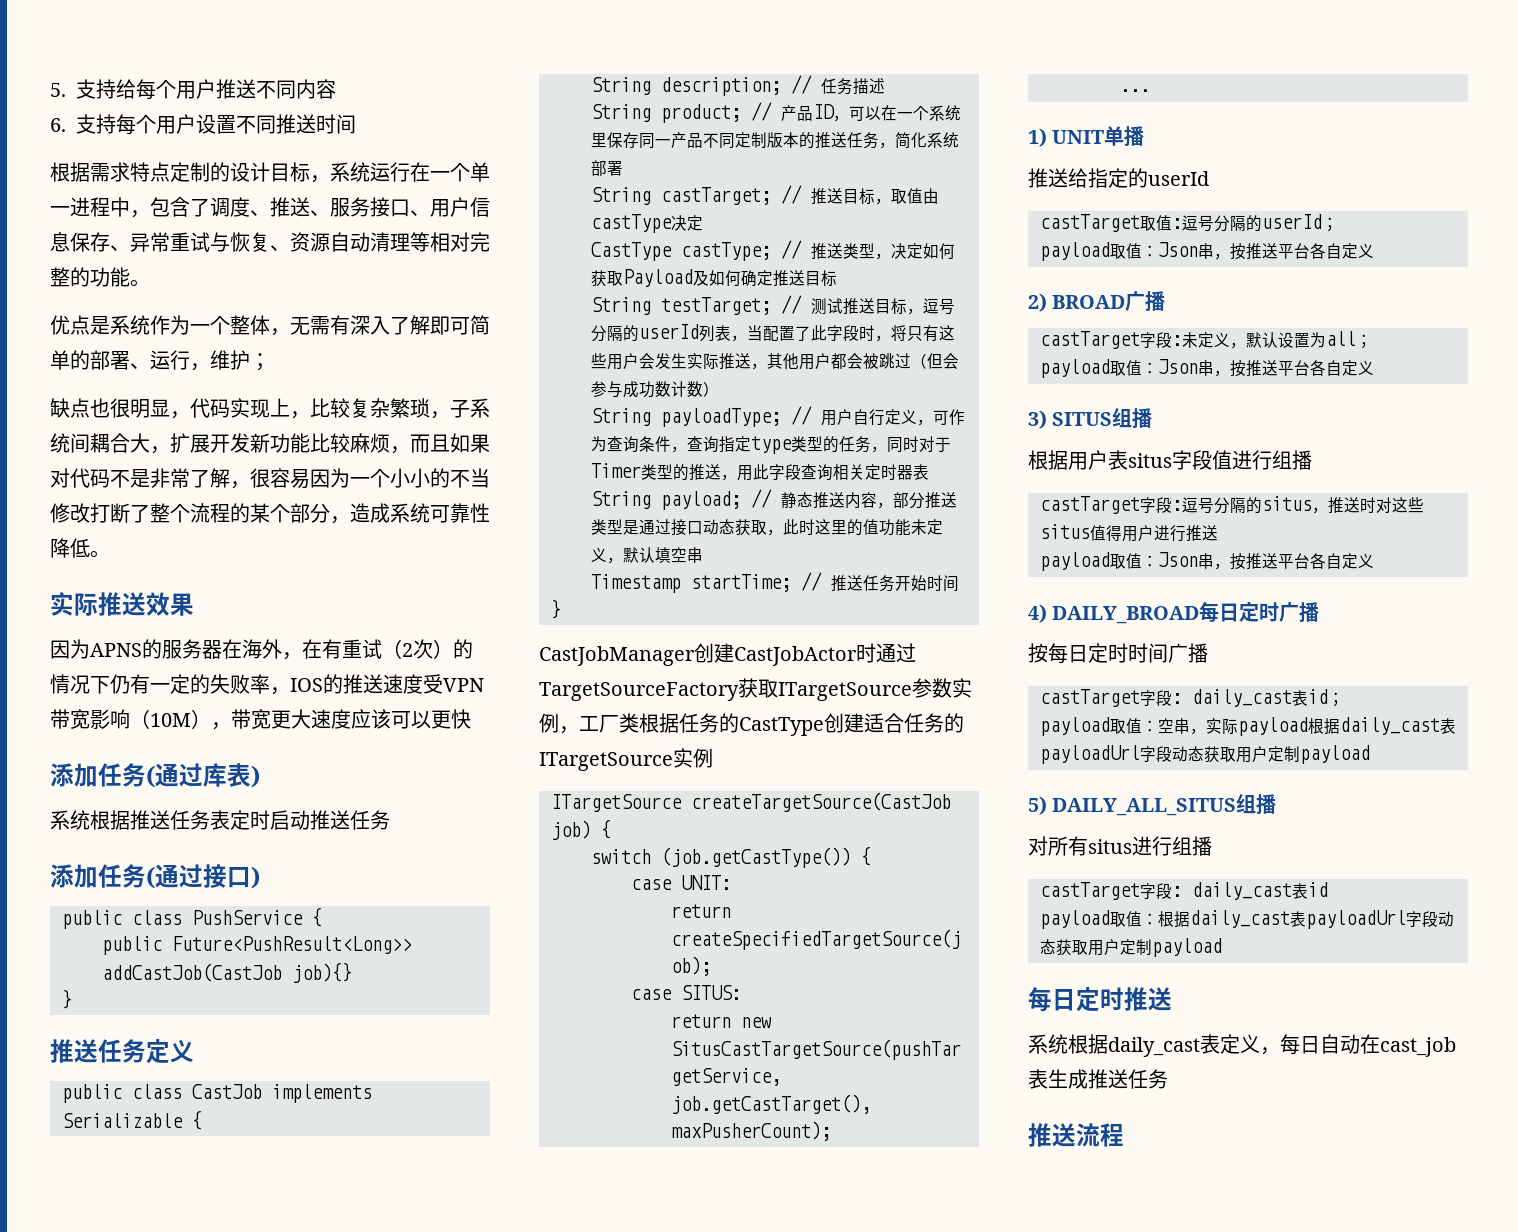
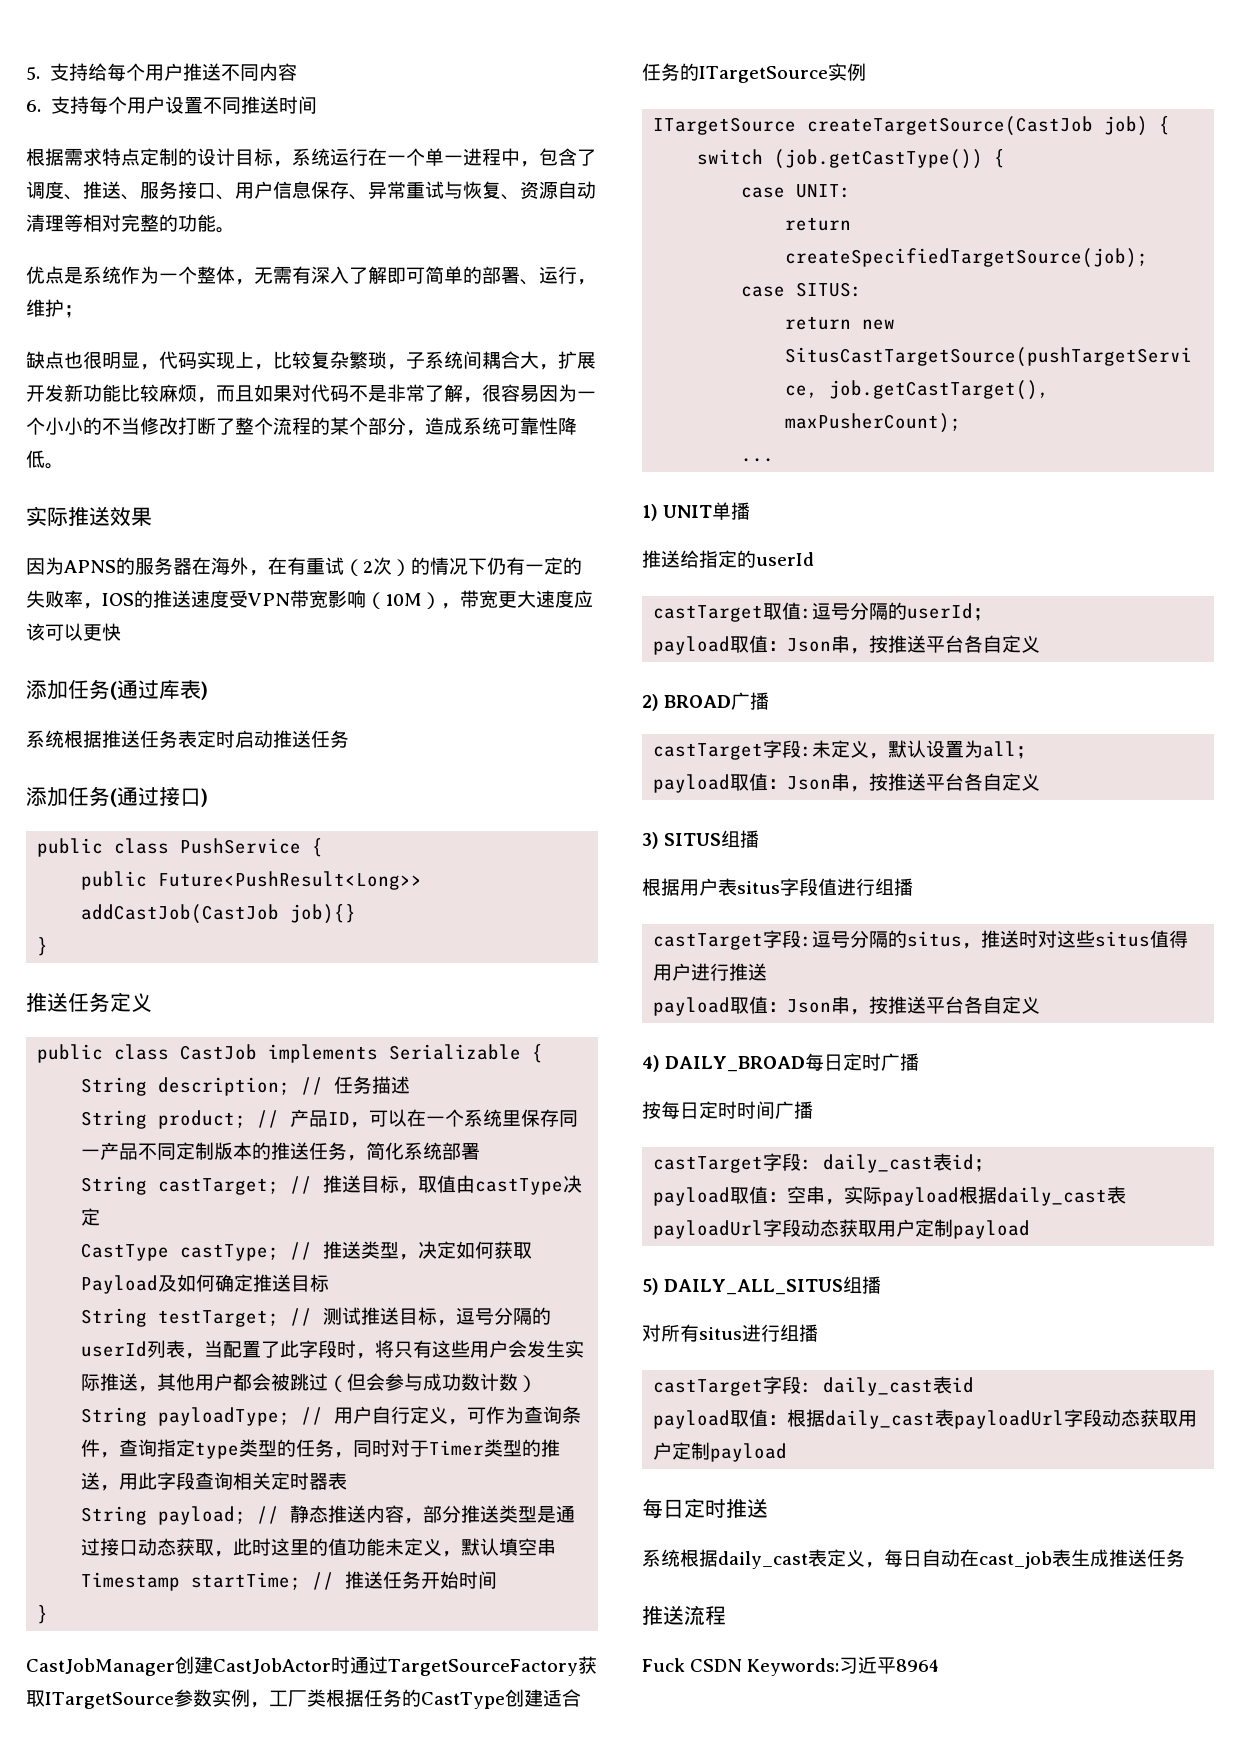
+ Fuck CSDN Keywords:习近平8964

